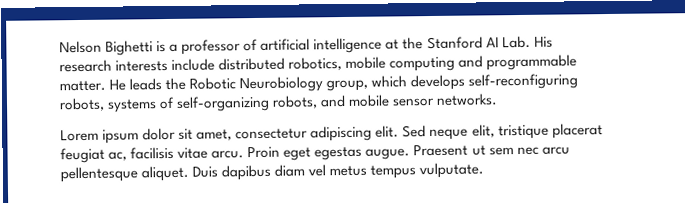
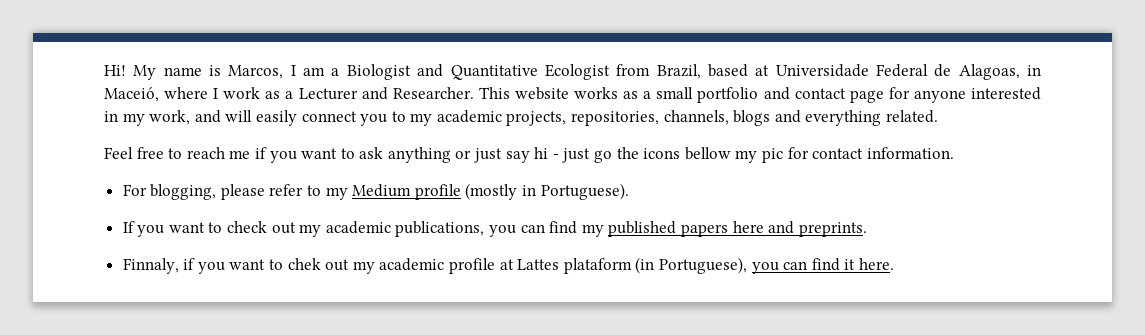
- Nelson Bighetti is a professor of artificial intelligence at the Stanford AI Lab. His research interests include distributed robotics, mobile computing and programmable matter. He leads the Robotic Neurobiology group, which develops self-reconfiguring robots, systems of self-organizing robots, and mobile sensor networks.
- Lorem ipsum dolor sit amet, consectetur adipiscing elit. Sed neque elit, tristique placerat feugiat ac, facilisis vitae arcu. Proin eget egestas augue. Praesent ut sem nec arcu pellentesque aliquet. Duis dapibus diam vel metus tempus vulputate.
+ Hi! My name is Marcos, I am a Biologist and Quantitative Ecologist from Brazil, based at Universidade Federal de Alagoas, in Maceió, where I work as a Lecturer and Researcher. This website works as a small portfolio and contact page for anyone interested in my work, and will easily connect you to my academic projects, repositories, channels, blogs and everything related.
+ Feel free to reach me if you want to ask anything or just say hi - just go the icons bellow my pic for contact information.
+ For blogging, please refer to my Medium profile (mostly in Portuguese).
+ If you want to check out my academic publications, you can find my published papers here and preprints.
+ Finnaly, if you want to chek out my academic profile at Lattes plataform (in Portuguese), you can find it here.

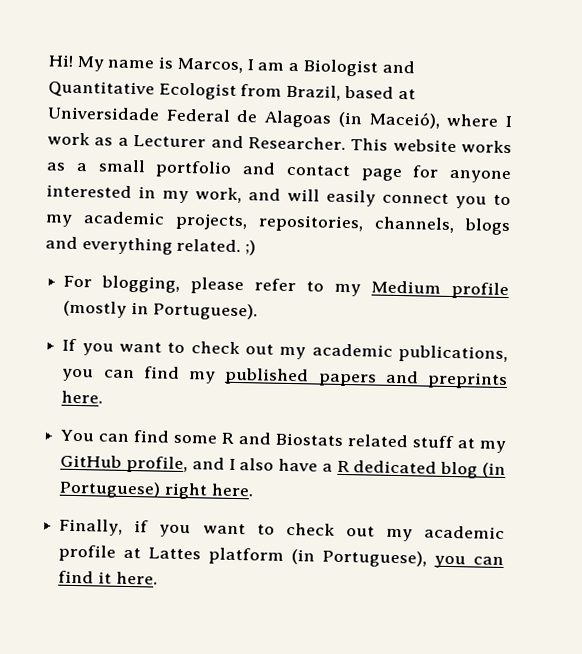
- My name is Marcos, I am a Biologist and Quantitative Ecologist from Brazil, based at Universidade Federal de Alagoas, in Maceió, where I work as a Lecturer and Researcher.
+ My name is Marcos, I am a Biologist and Quantitative Ecologist from Brazil, based at Universidade Federal de Alagoas (in Maceió), where I work as a Lecturer and Researcher.
- This website works as a small portfolio and contact page for anyone interested in my work, and will easily connect you to my academic projects, repositories, channels, blogs and everything related.
- Feel free to reach me if you want to ask anything or just say hi - just go the icons bellow my pic for contact information.
+ This website works as a small portfolio and contact page for anyone interested in my work, and will easily connect you to my academic projects, repositories, channels, blogs and everything related. ;)
- If you want to check out my academic publications, you can find my published papers here and preprints.
- Finnaly, if you want to chek out my academic profile at Lattes plataform (in Portuguese), you can find it here.
+ If you want to check out my academic publications, you can find my published papers and preprints here.
+ You can find some R and Biostats related stuff at my GitHub profile, and I also have a R dedicated blog (in Portuguese) right here.
+ Finally, if you want to check out my academic profile at Lattes platform (in Portuguese), you can find it here.

